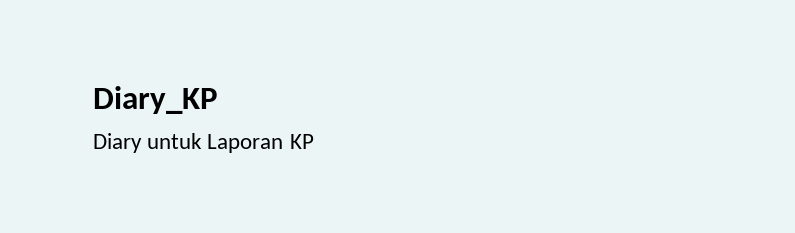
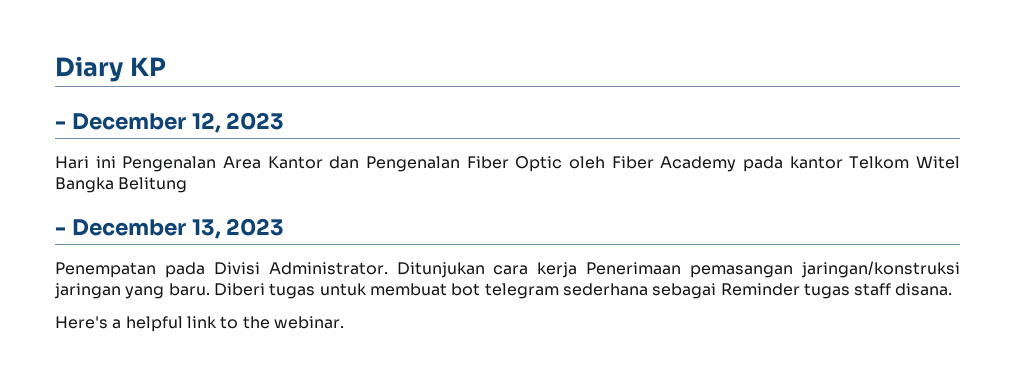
- Diary_KP
- Diary untuk Laporan KP
+ Diary KP
+ - December 12, 2023
+ Hari ini Pengenalan Area Kantor dan Pengenalan Fiber Optic oleh Fiber Academy pada kantor Telkom Witel Bangka Belitung
+ - December 13, 2023
+ Penempatan pada Divisi Administrator. Ditunjukan cara kerja Penerimaan pemasangan jaringan/konstruksi jaringan yang baru. Diberi tugas untuk membuat bot telegram sederhana sebagai Reminder tugas staff disana.
+ Here's a helpful link to the webinar.

